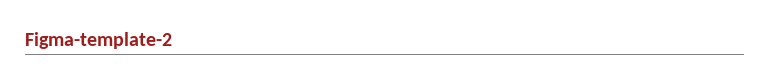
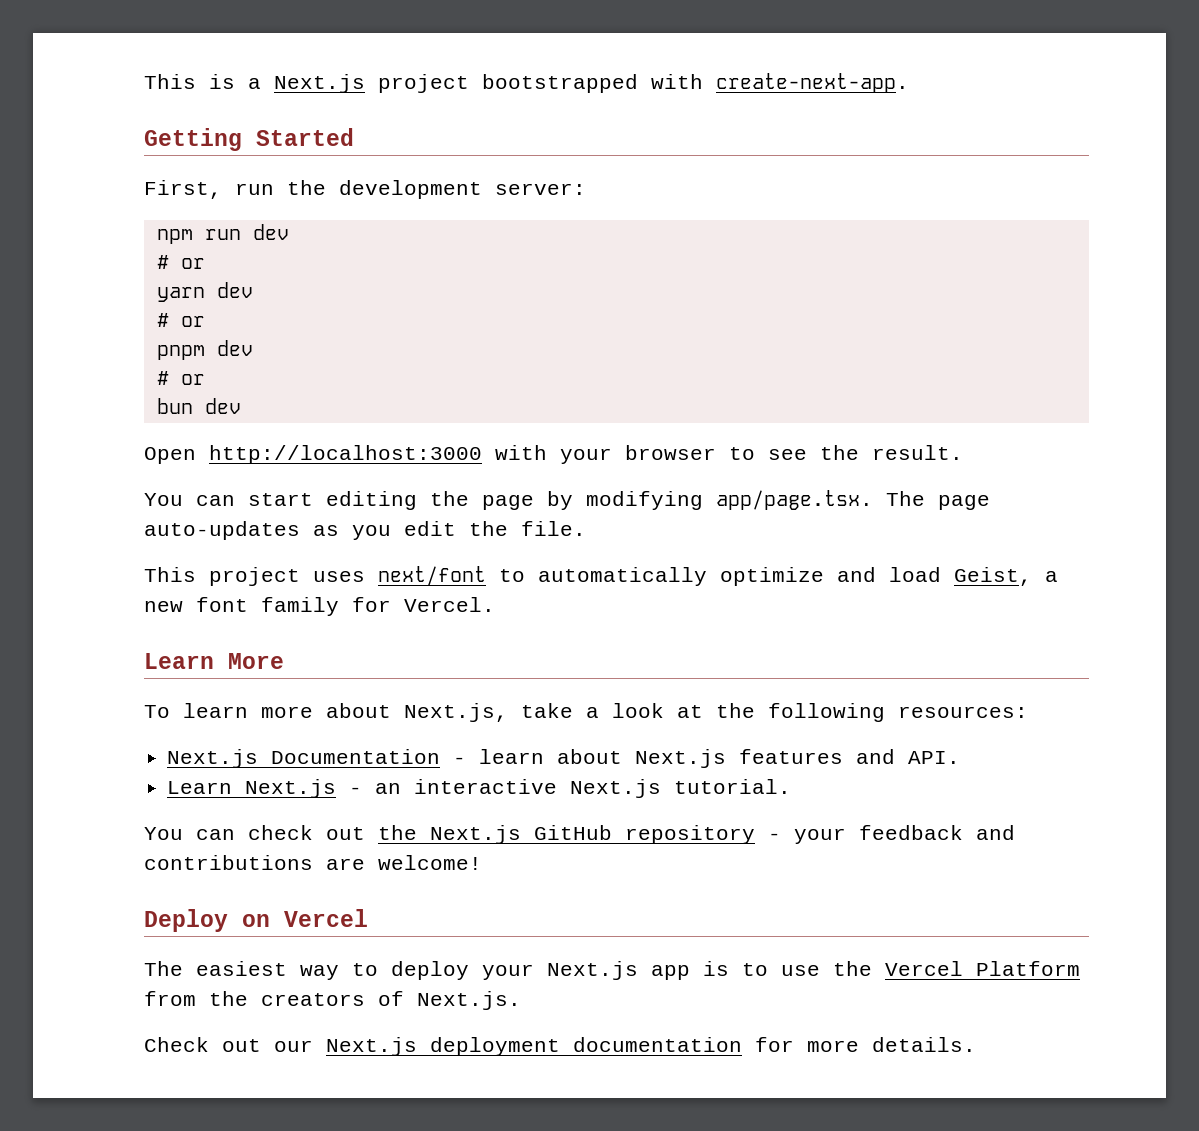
- Figma-template-2
+ This is a Next.js project bootstrapped with create-next-app.
+ Getting Started
+ First, run the development server:
+ npm run dev
+ # or
+ yarn dev
+ # or
+ pnpm dev
+ # or
+ bun dev
+ Open http://localhost:3000 with your browser to see the result.
+ You can start editing the page by modifying app/page.tsx. The page auto-updates as you edit the file.
+ This project uses next/font to automatically optimize and load Geist, a new font family for Vercel.
+ Learn More
+ To learn more about Next.js, take a look at the following resources:
+ Next.js Documentation - learn about Next.js features and API.
+ Learn Next.js - an interactive Next.js tutorial.
+ You can check out the Next.js GitHub repository - your feedback and contributions are welcome!
+ Deploy on Vercel
+ The easiest way to deploy your Next.js app is to use the Vercel Platform from the creators of Next.js.
+ Check out our Next.js deployment documentation for more details.

